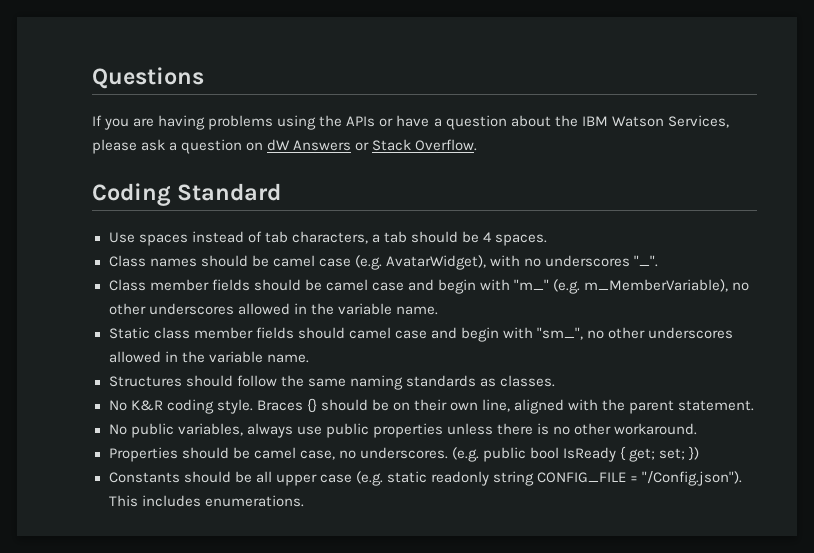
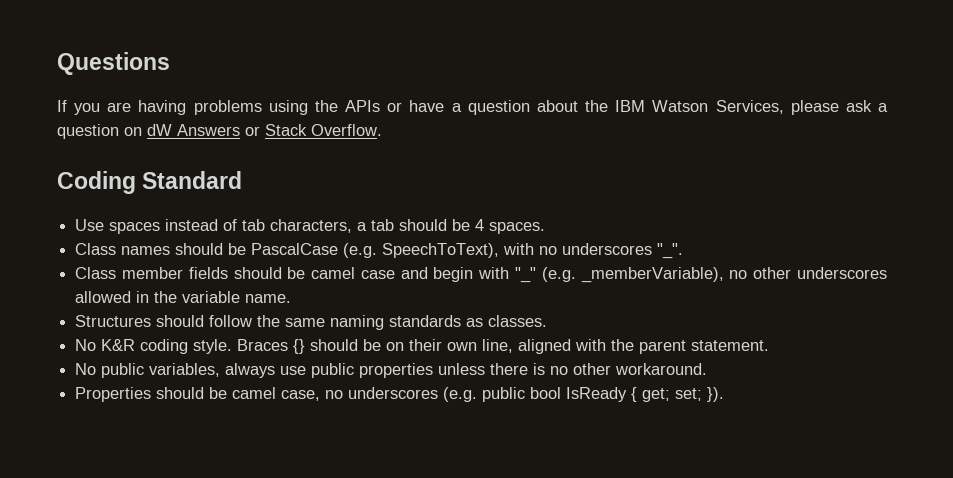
- Class names should be camel case (e.g. AvatarWidget), with no underscores "_".
+ Class names should be PascalCase (e.g. SpeechToText), with no underscores "_".
- Class member fields should be camel case and begin with "m_" (e.g. m_MemberVariable), no other underscores allowed in the variable name.
- Static class member fields should camel case and begin with "sm_", no other underscores allowed in the variable name.
+ Class member fields should be camel case and begin with "_" (e.g. _memberVariable), no other underscores allowed in the variable name.
- Properties should be camel case, no underscores. (e.g. public bool IsReady { get; set; })
- Constants should be all upper case (e.g. static readonly string CONFIG_FILE = "/Config.json"). This includes enumerations.
+ Properties should be camel case, no underscores (e.g. public bool IsReady { get; set; }).

